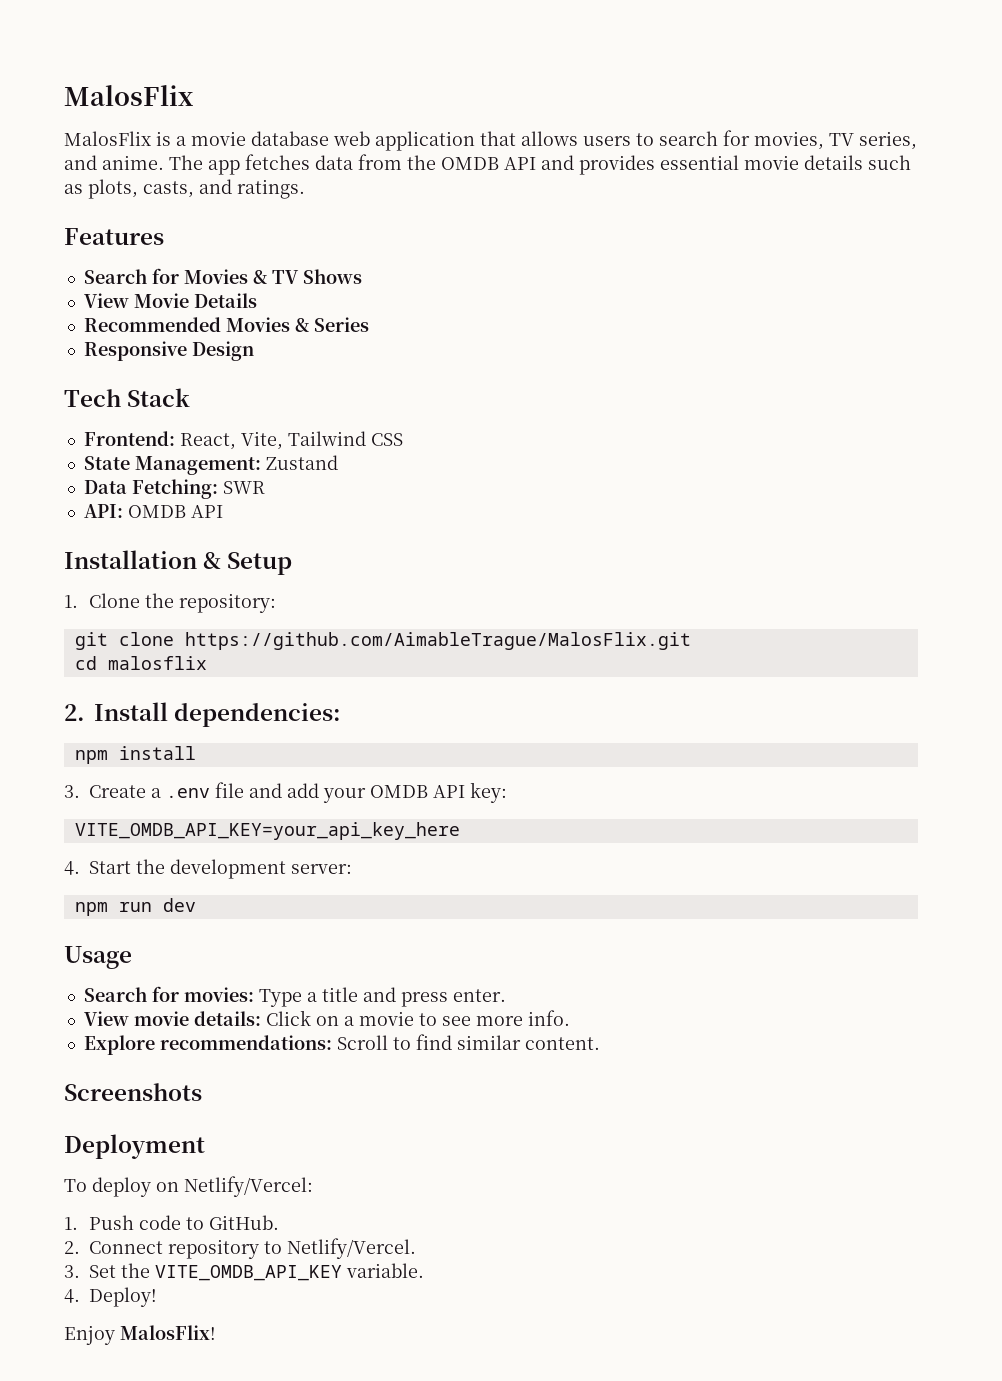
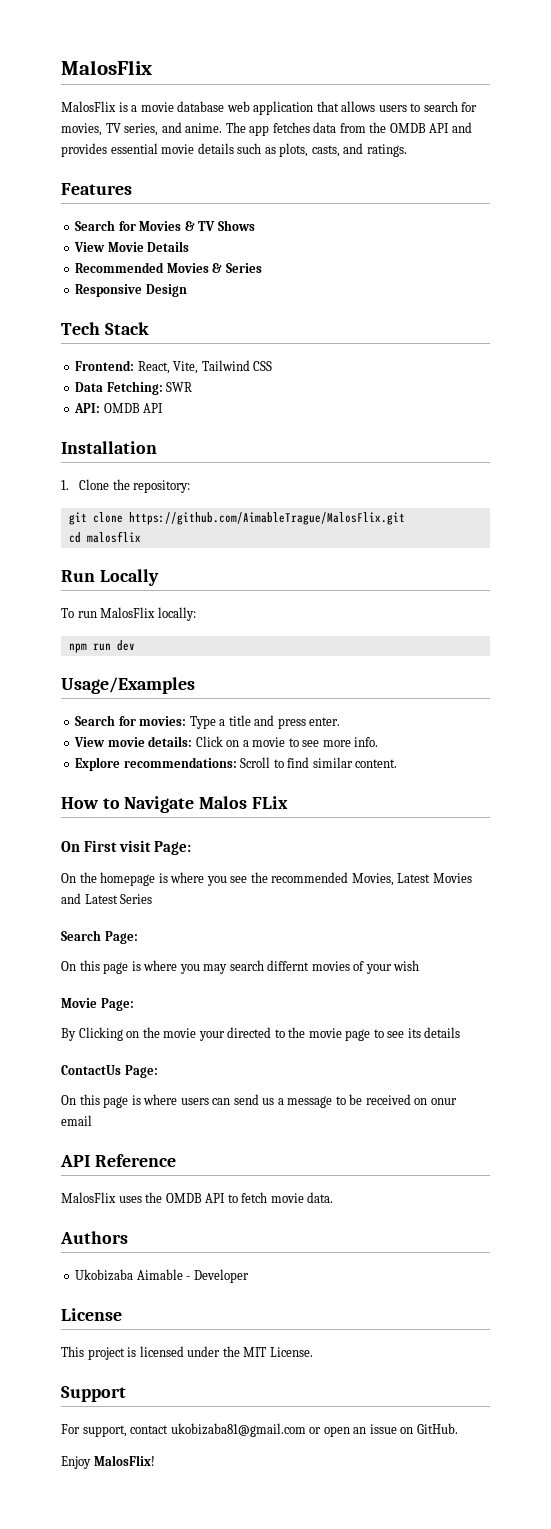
- State Management: Zustand
- Installation & Setup
+ Installation
- 2. Install dependencies:
- npm install
- 3. Create a .env file and add your OMDB API key:
- VITE_OMDB_API_KEY=your_api_key_here
- 4. Start the development server:
+ Run Locally
+ To run MalosFlix locally:
- Usage
+ Usage/Examples
- Screenshots
- Deployment
- To deploy on Netlify/Vercel:
- 1. Push code to GitHub.
- 2. Connect repository to Netlify/Vercel.
- 3. Set the VITE_OMDB_API_KEY variable.
- 4. Deploy!
+ How to Navigate Malos FLix
+ On First visit Page:
+ On the homepage is where you see the recommended Movies, Latest Movies and Latest Series
+ Search Page:
+ On this page is where you may search differnt movies of your wish
+ Movie Page:
+ By Clicking on the movie your directed to the movie page to see its details
+ ContactUs Page:
+ On this page is where users can send us a message to be received on onur email
+ API Reference
+ MalosFlix uses the OMDB API to fetch movie data.
+ Authors
+ Ukobizaba Aimable - Developer
+ License
+ This project is licensed under the MIT License.
+ Support
+ For support, contact ukobizaba81@gmail.com or open an issue on GitHub.

